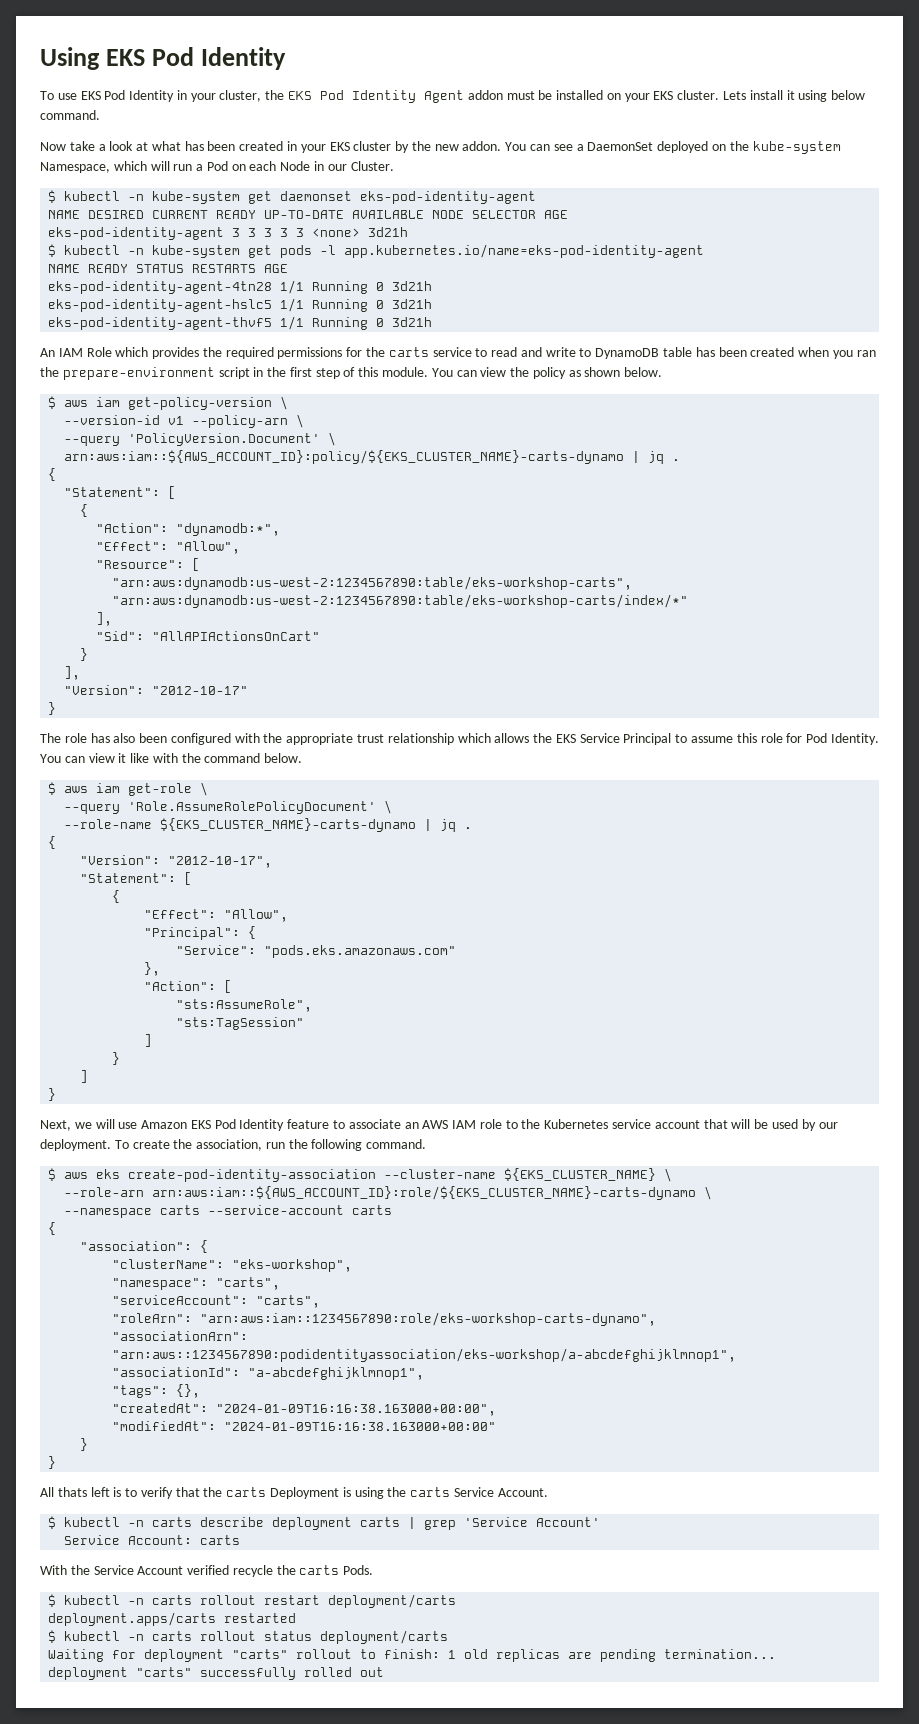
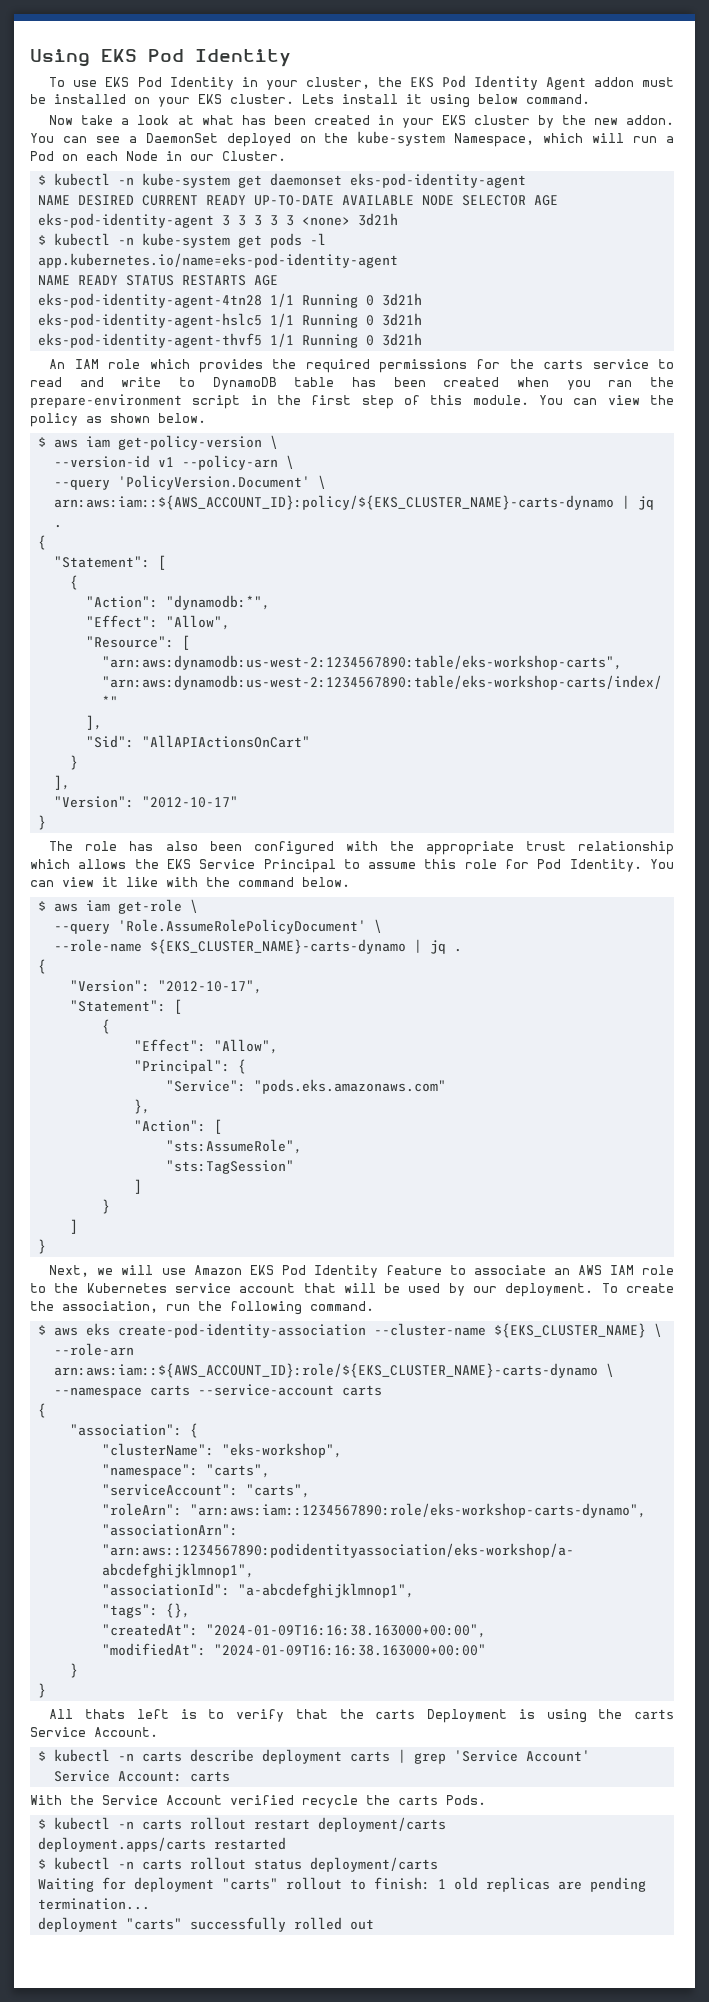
- An IAM Role which provides the required permissions for the carts service to read and write to DynamoDB table has been created when you ran the prepare-environment script in the first step of this module.
+ An IAM role which provides the required permissions for the carts service to read and write to DynamoDB table has been created when you ran the prepare-environment script in the first step of this module.

